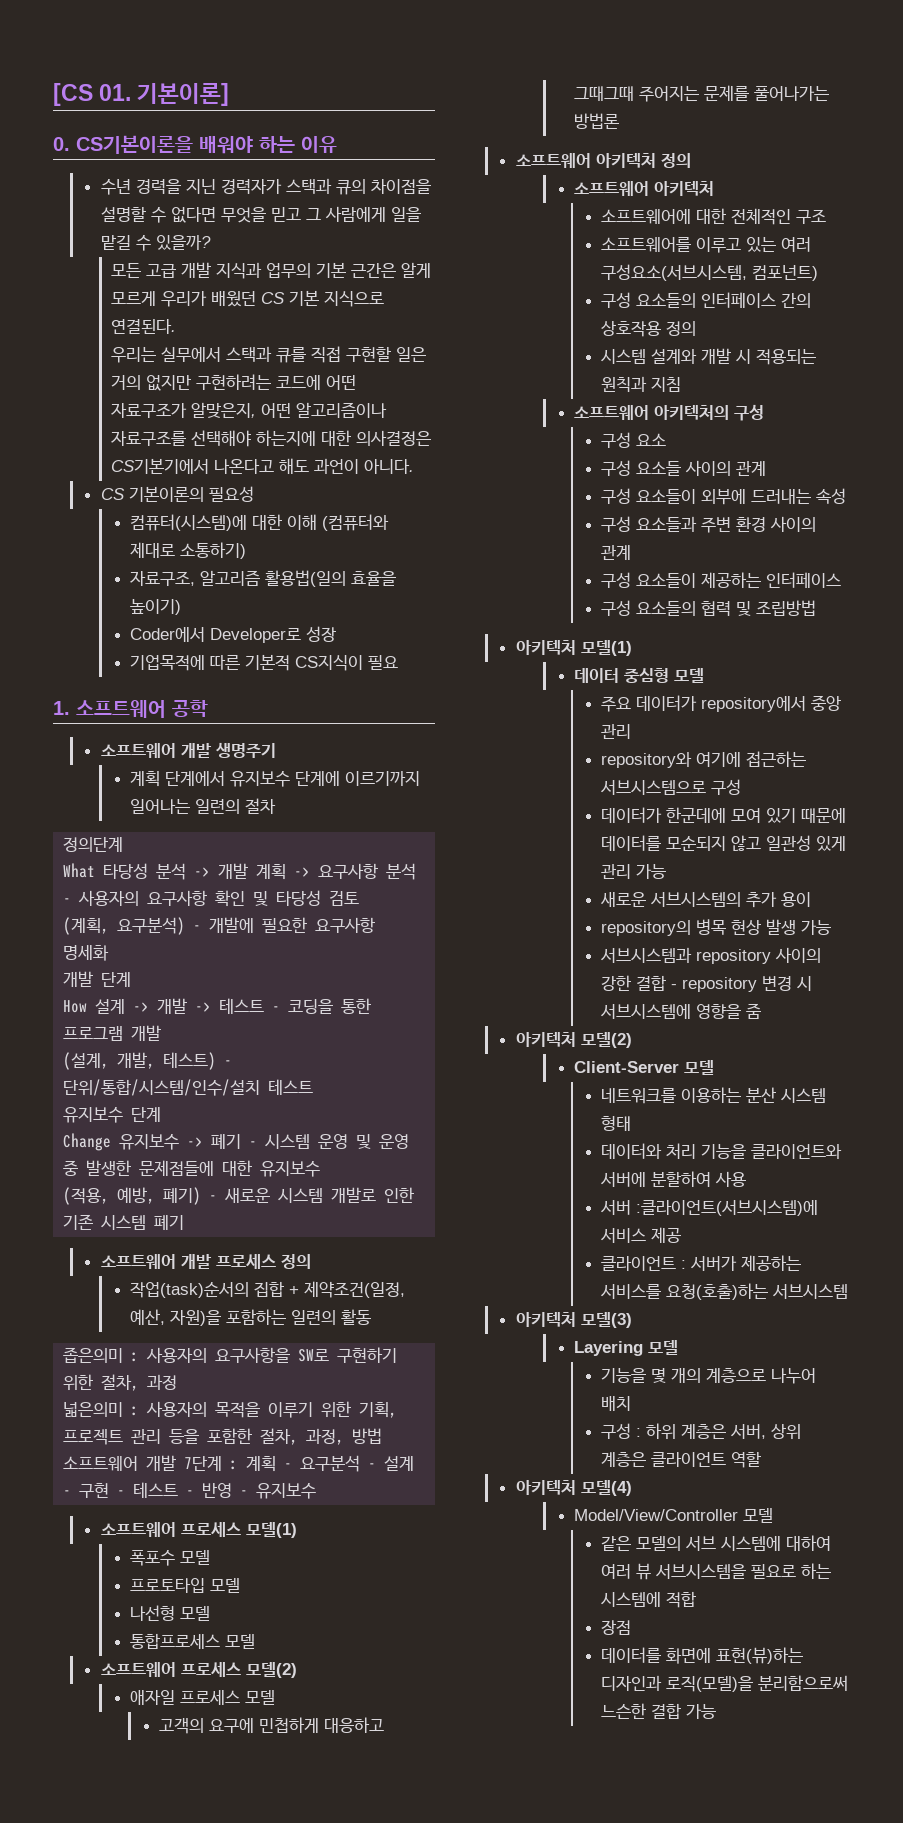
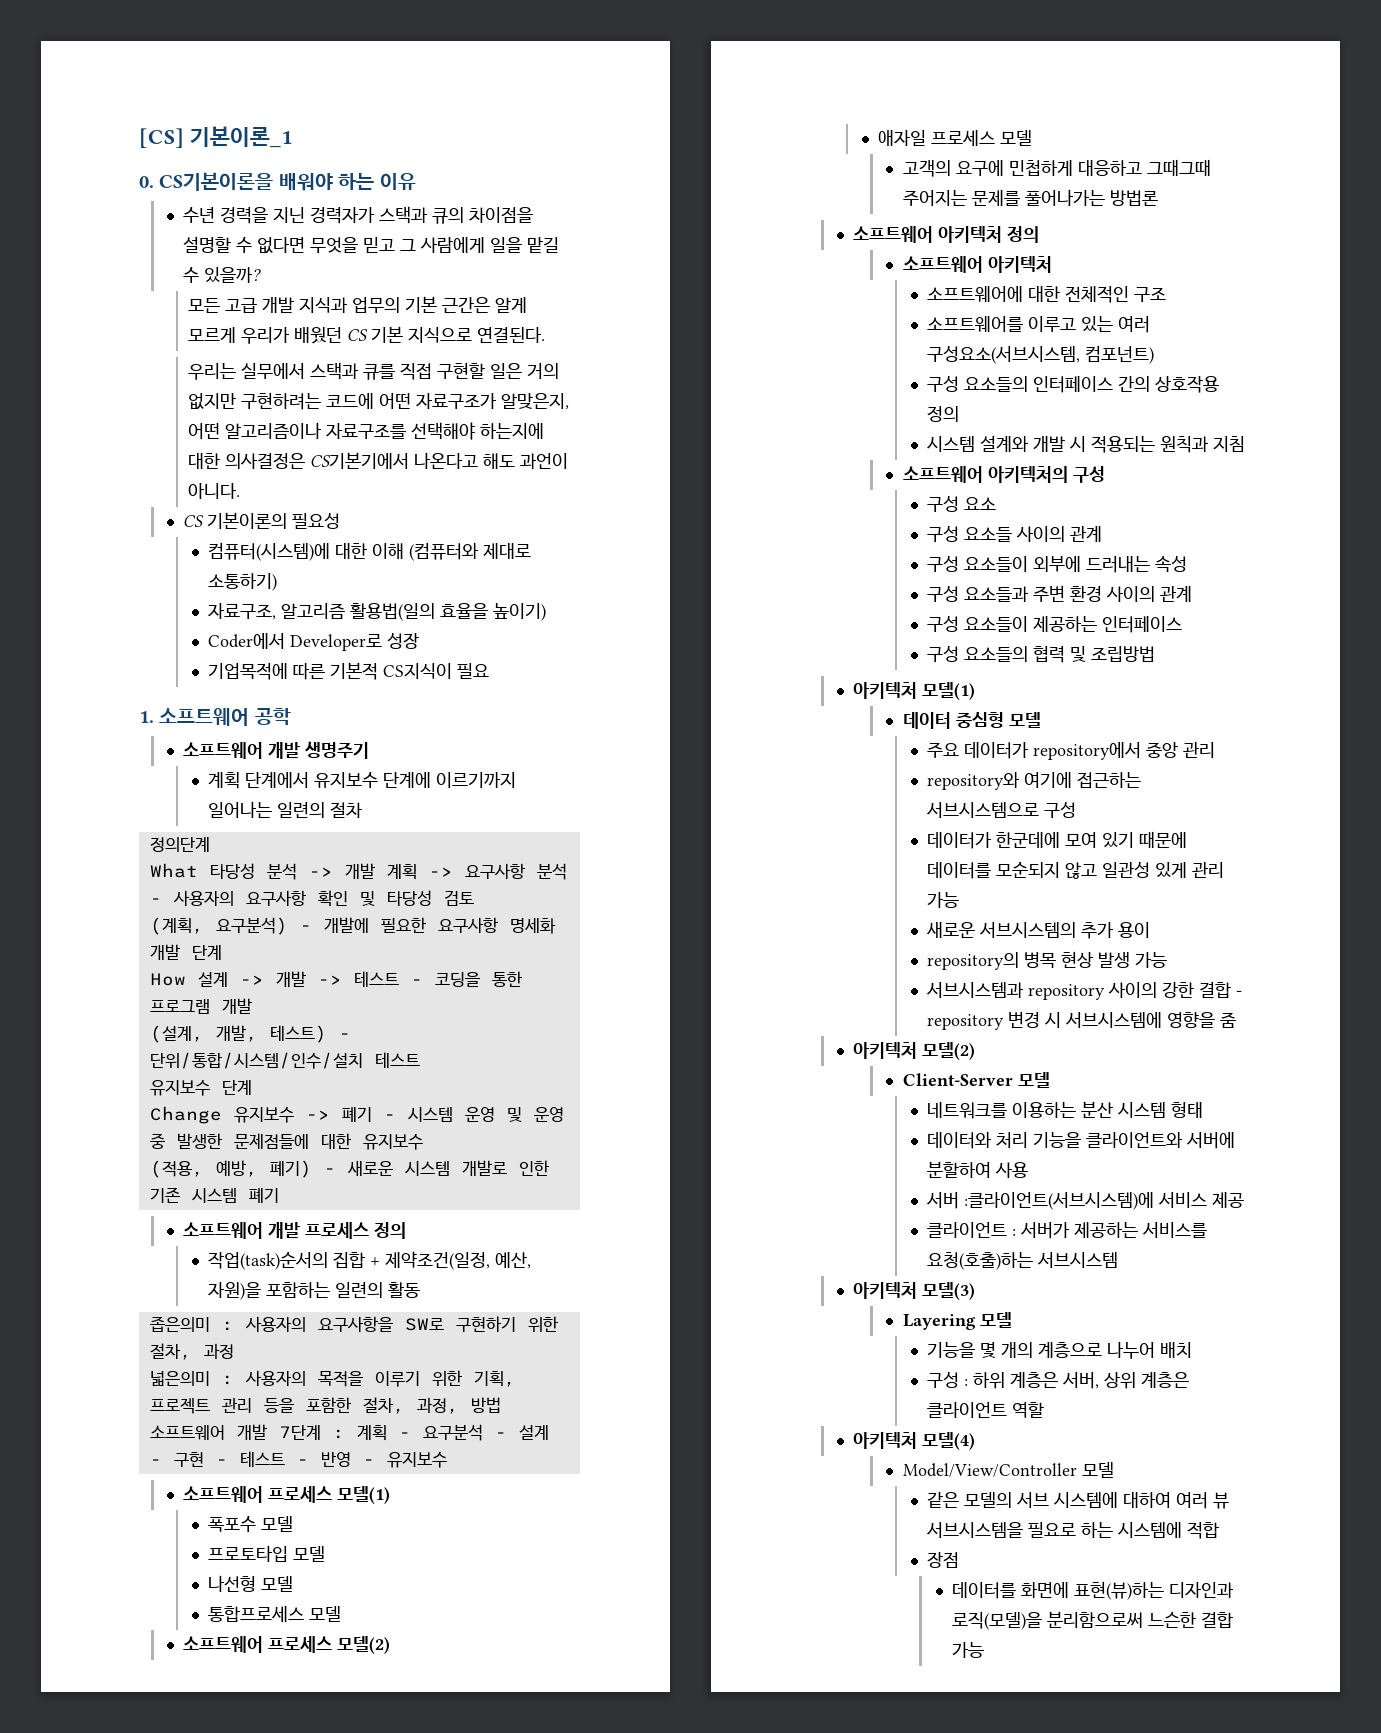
- [CS 01. 기본이론]
+ [CS] 기본이론_1

